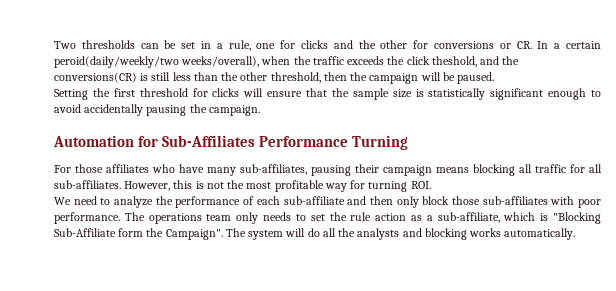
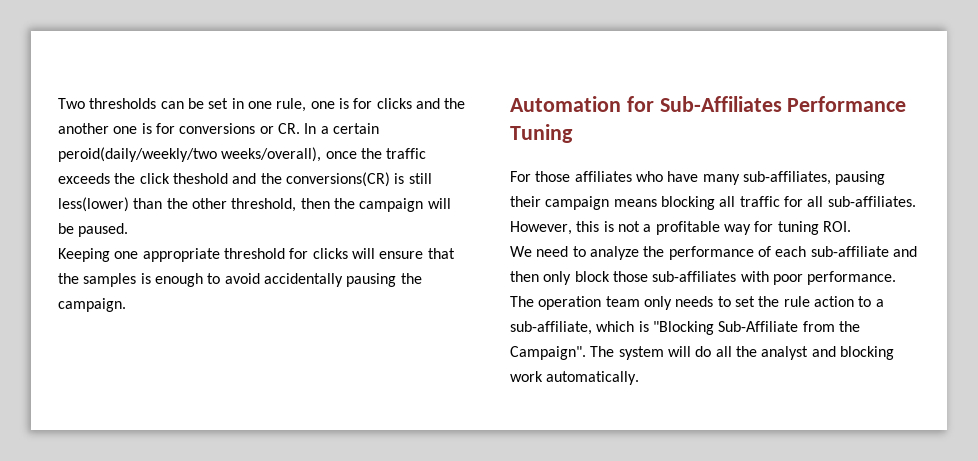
- Two thresholds can be set in a rule, one for clicks and the other for conversions or CR. In a certain peroid(daily/weekly/two weeks/overall), when the traffic exceeds the click theshold, and the conversions(CR) is still less than the other threshold, then the campaign will be paused.
+ Two thresholds can be set in one rule, one is for clicks and the another one is for conversions or CR. In a certain peroid(daily/weekly/two weeks/overall), once the traffic exceeds the click theshold and the conversions(CR) is still less(lower) than the other threshold, then the campaign will be paused.
- Setting the first threshold for clicks will ensure that the sample size is statistically significant enough to avoid accidentally pausing the campaign.
+ Keeping one appropriate threshold for clicks will ensure that the samples is enough to avoid accidentally pausing the campaign.
- Automation for Sub-Affiliates Performance Turning
+ Automation for Sub-Affiliates Performance Tuning
- However, this is not the most profitable way for turning ROI.
+ However, this is not a profitable way for tuning ROI.
- The operations team only needs to set the rule action as a sub-affiliate, which is "Blocking Sub-Affiliate form the Campaign".
+ The operation team only needs to set the rule action to a sub-affiliate, which is "Blocking Sub-Affiliate from the Campaign".
- The system will do all the analysts and blocking works automatically.
+ The system will do all the analyst and blocking work automatically.

